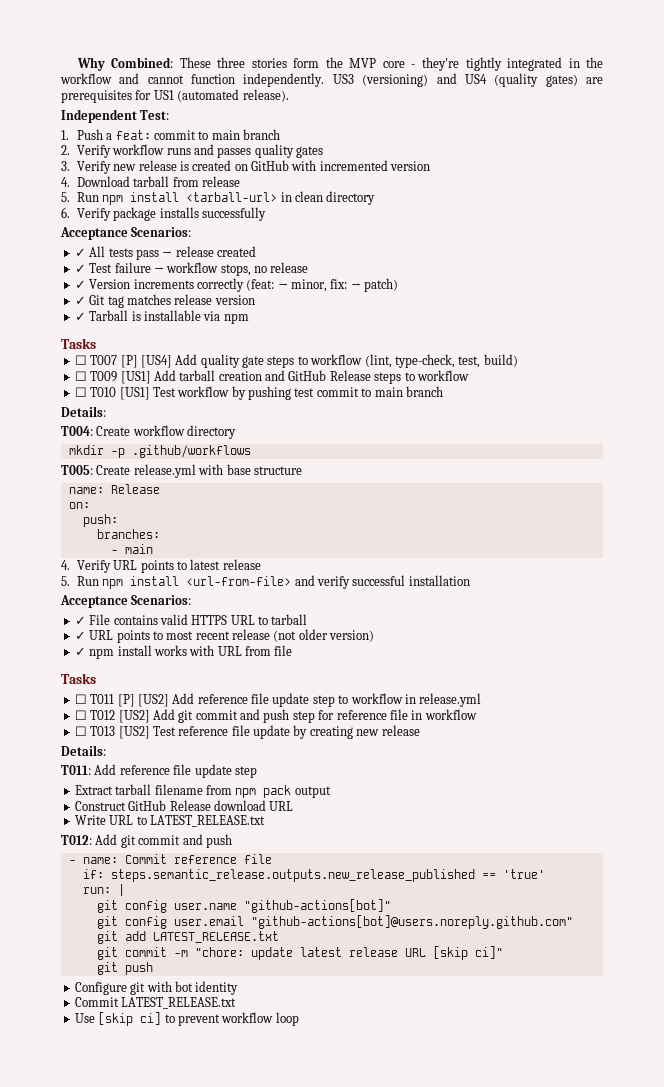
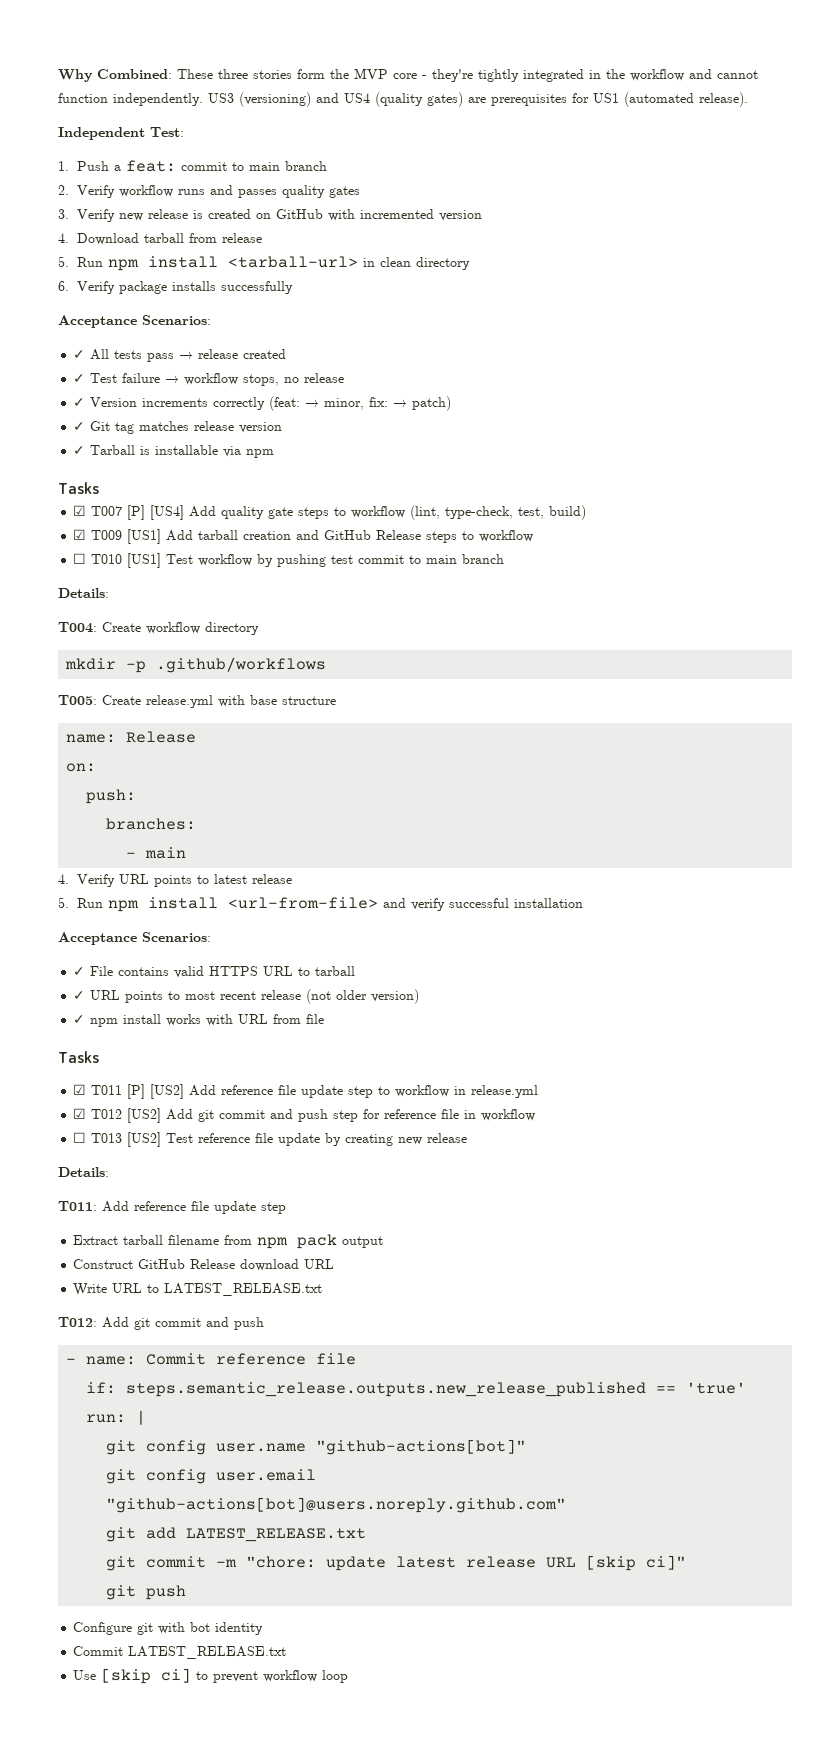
- ☐ T007 [P] [US4] Add quality gate steps to workflow (lint, type-check, test, build)
+ ☑ T007 [P] [US4] Add quality gate steps to workflow (lint, type-check, test, build)
- ☐ T009 [US1] Add tarball creation and GitHub Release steps to workflow
+ ☑ T009 [US1] Add tarball creation and GitHub Release steps to workflow
- ☐ T011 [P] [US2] Add reference file update step to workflow in release.yml
+ ☑ T011 [P] [US2] Add reference file update step to workflow in release.yml
- ☐ T012 [US2] Add git commit and push step for reference file in workflow
+ ☑ T012 [US2] Add git commit and push step for reference file in workflow

